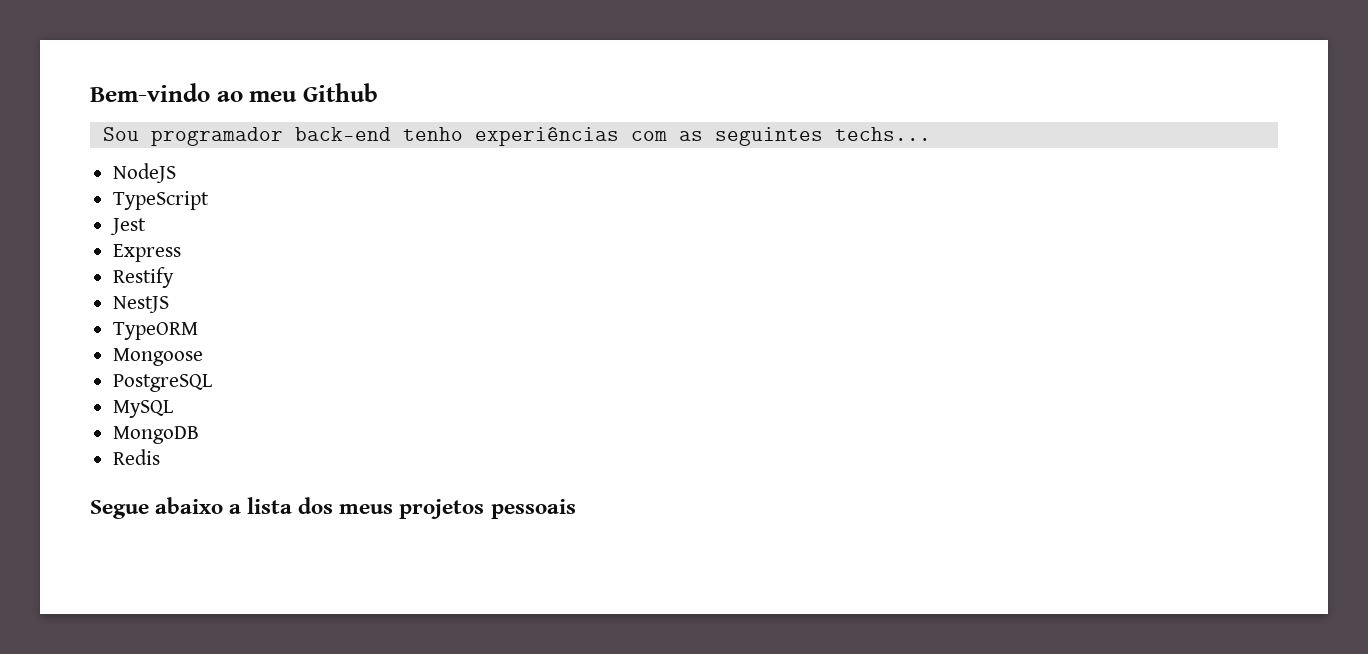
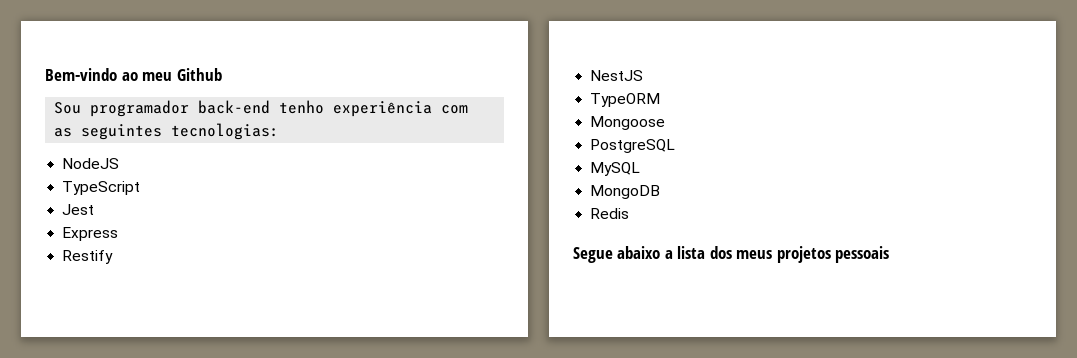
- Sou programador back-end tenho experiências com as seguintes techs...
+ Sou programador back-end tenho experiência com as seguintes tecnologias:

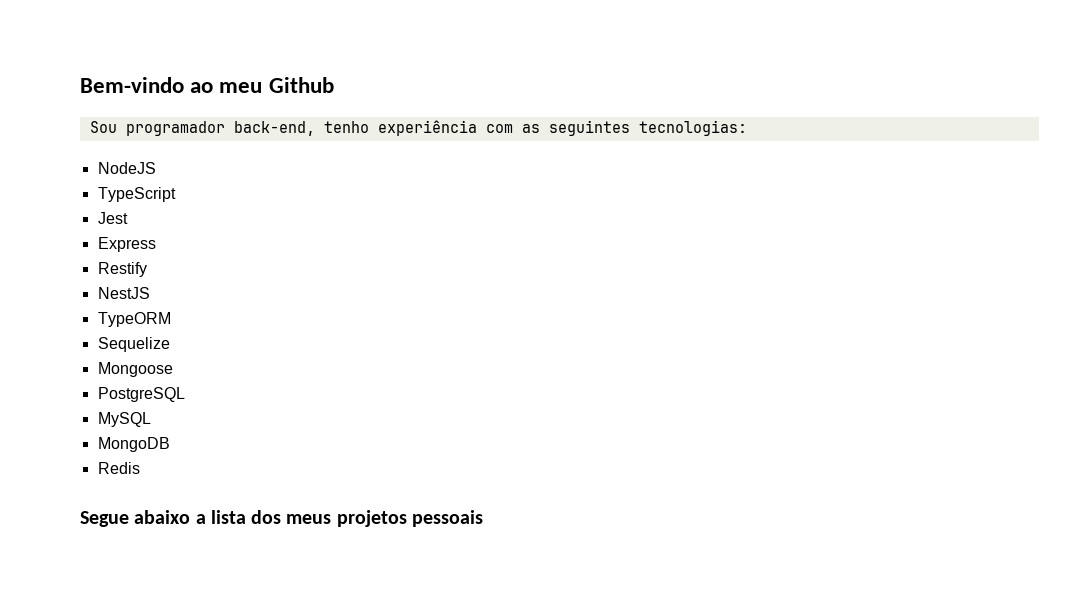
- Sou programador back-end tenho experiência com as seguintes tecnologias:
+ Sou programador back-end, tenho experiência com as seguintes tecnologias:
+ Sequelize

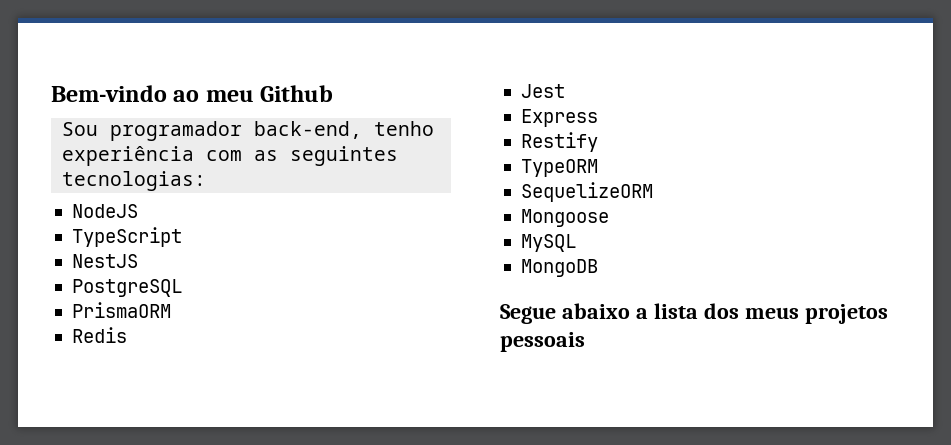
+ NestJS
+ PostgreSQL
+ PrismaORM
+ Redis
- NestJS
- Sequelize
+ SequelizeORM
- PostgreSQL
- Redis

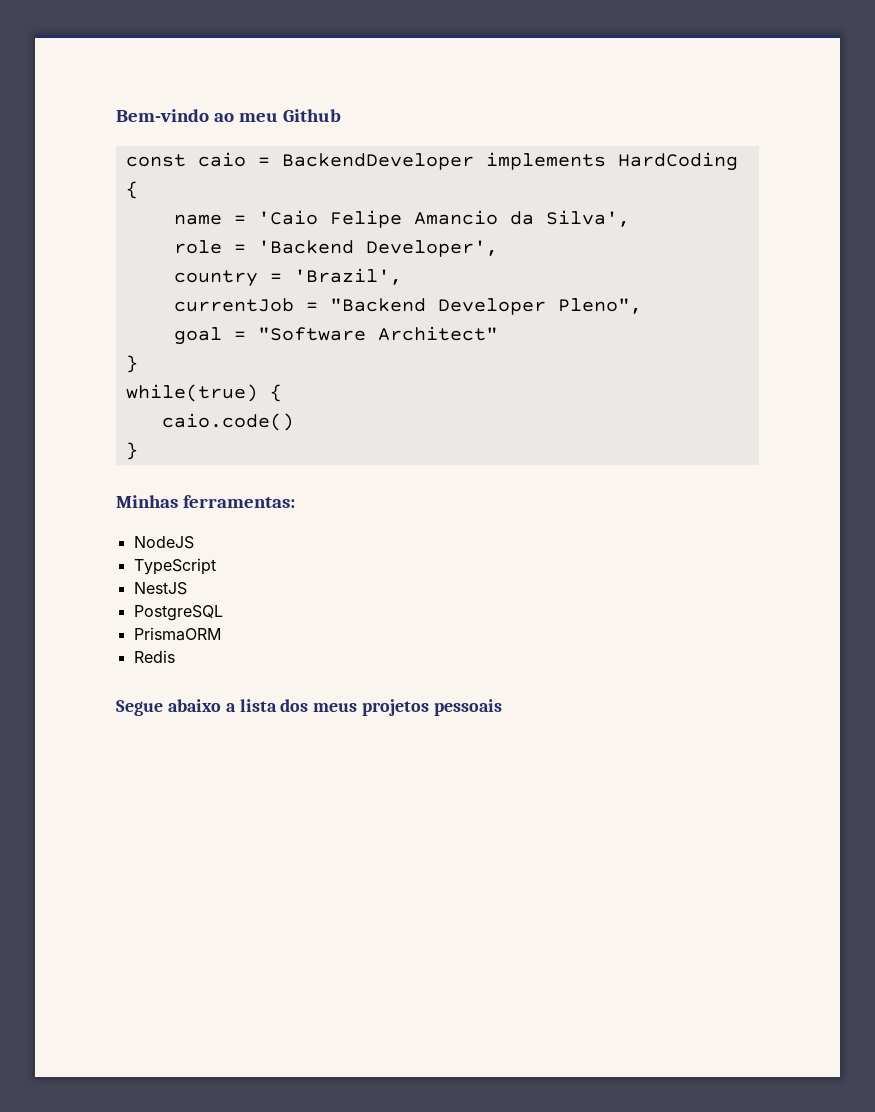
- Sou programador back-end, tenho experiência com as seguintes tecnologias:
+ const caio = BackendDeveloper implements HardCoding {
+ name = 'Caio Felipe Amancio da Silva',
+ role = 'Backend Developer',
+ country = 'Brazil',
+ currentJob = "Backend Developer Pleno",
+ goal = "Software Architect"
+ }
+ while(true) {
+ caio.code()
+ }
+ Minhas ferramentas:
- Jest
- Express
- Restify
- TypeORM
- SequelizeORM
- Mongoose
- MySQL
- MongoDB

